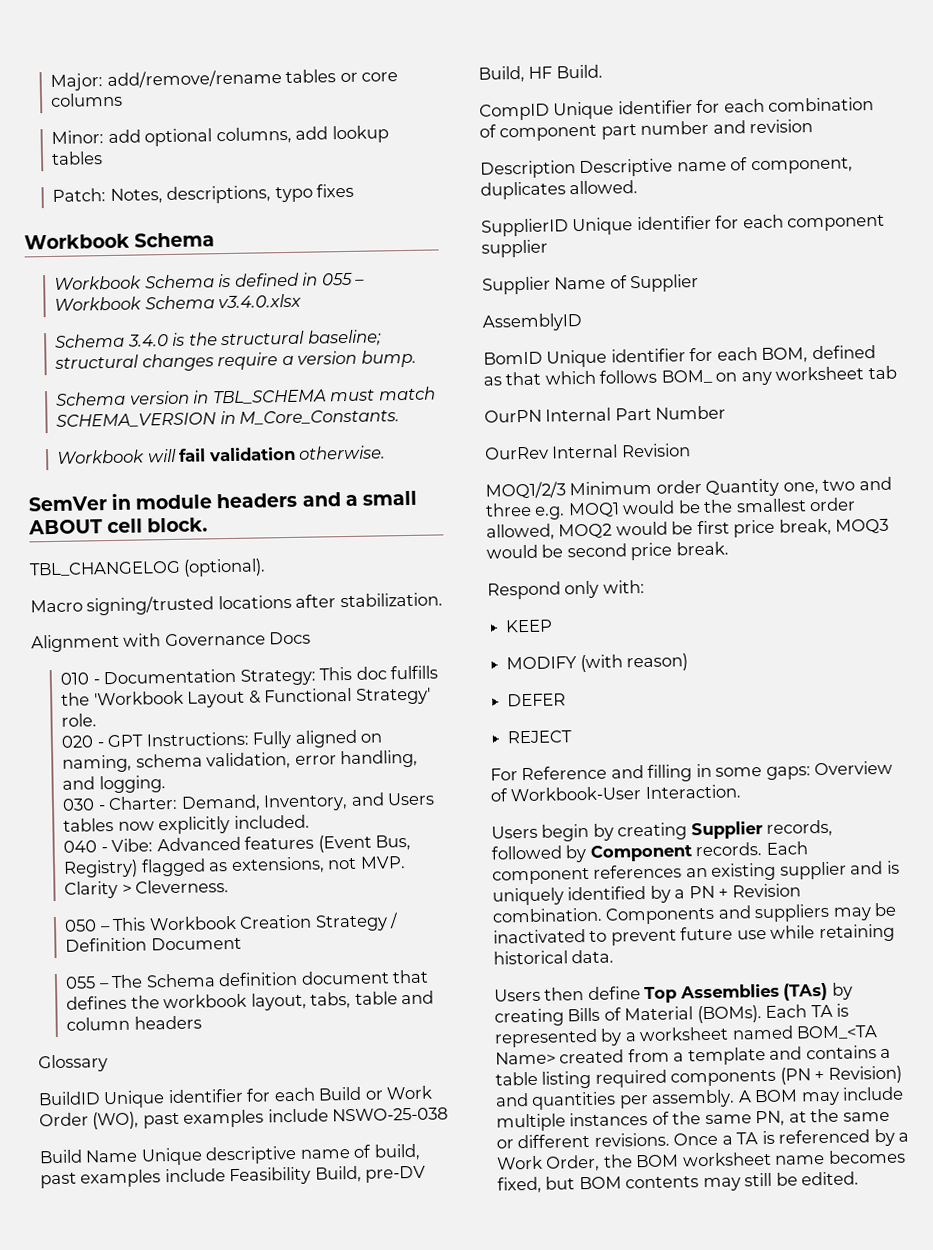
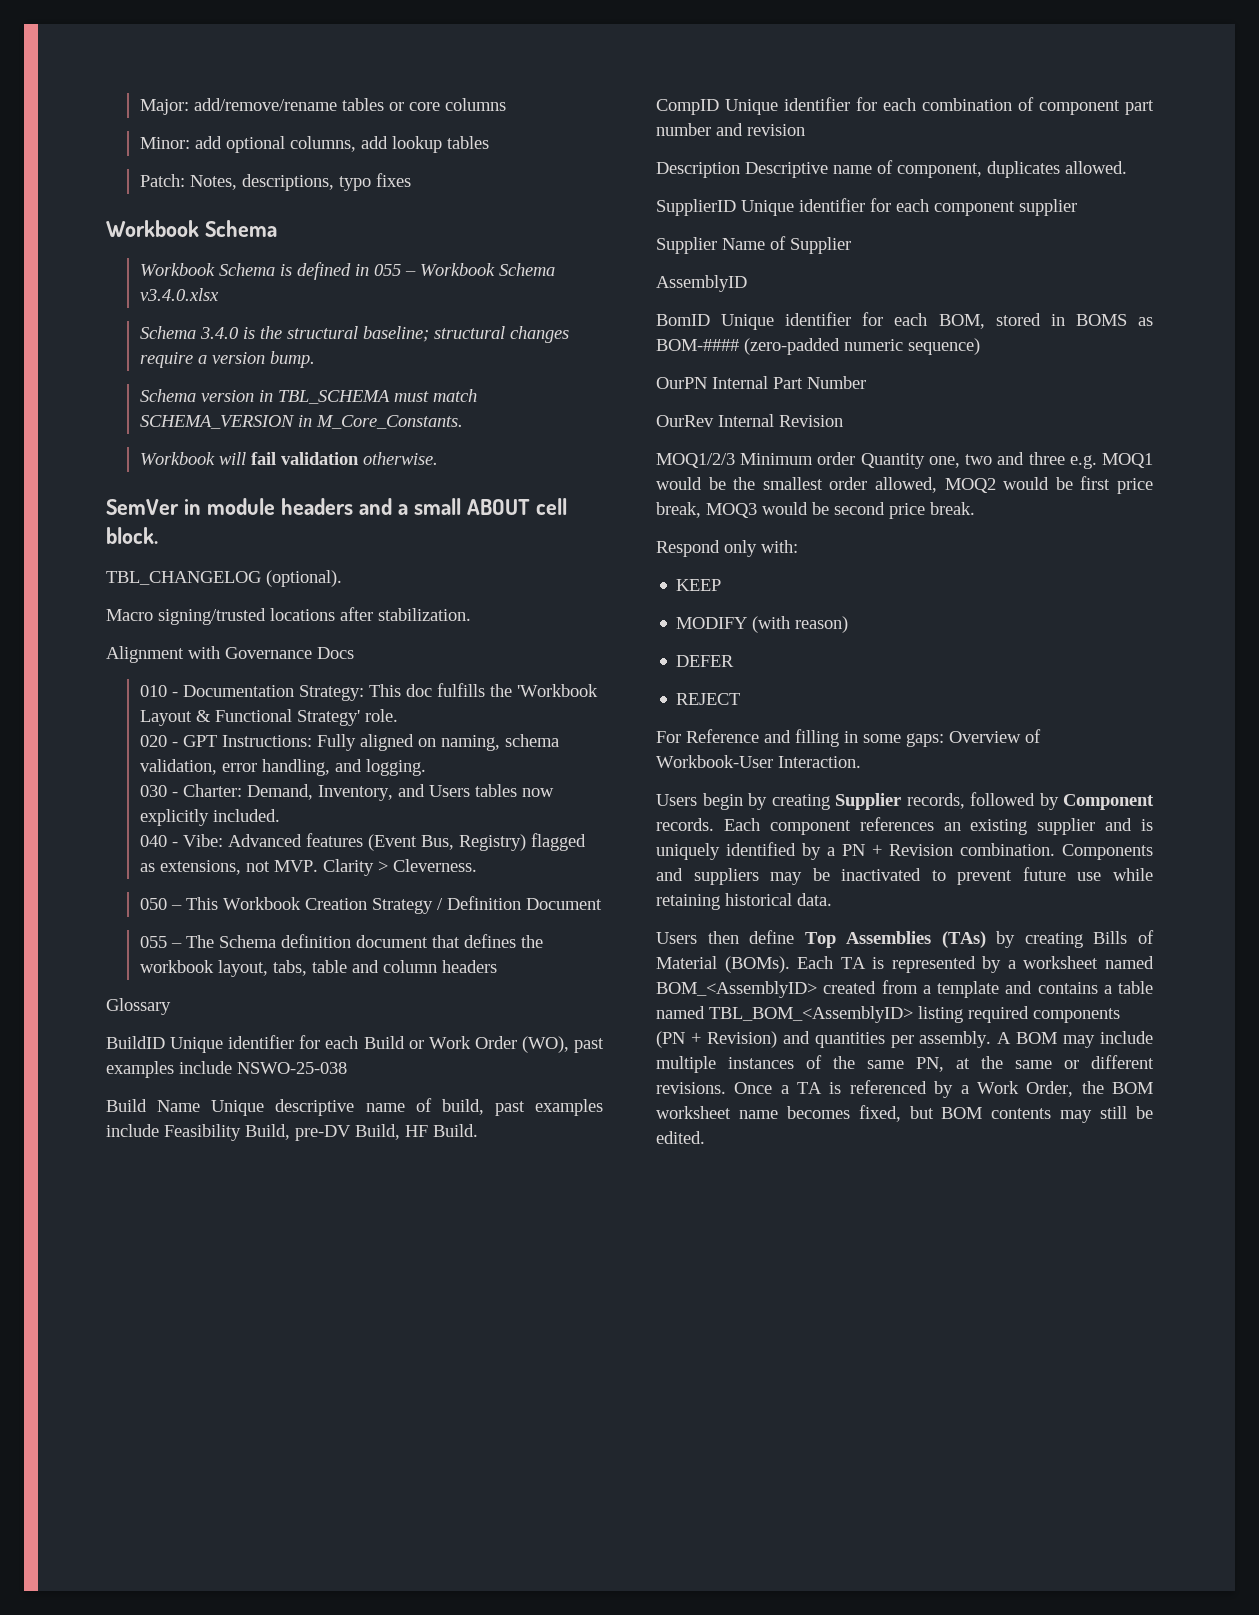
- BomID Unique identifier for each BOM, defined as that which follows BOM_ on any worksheet tab
+ BomID Unique identifier for each BOM, stored in BOMS as BOM-#### (zero-padded numeric sequence)
- Each TA is represented by a worksheet named BOM_<TA Name> created from a template and contains a table listing required components (PN + Revision) and quantities per assembly.
+ Each TA is represented by a worksheet named BOM_<AssemblyID> created from a template and contains a table named TBL_BOM_<AssemblyID> listing required components (PN + Revision) and quantities per assembly.

